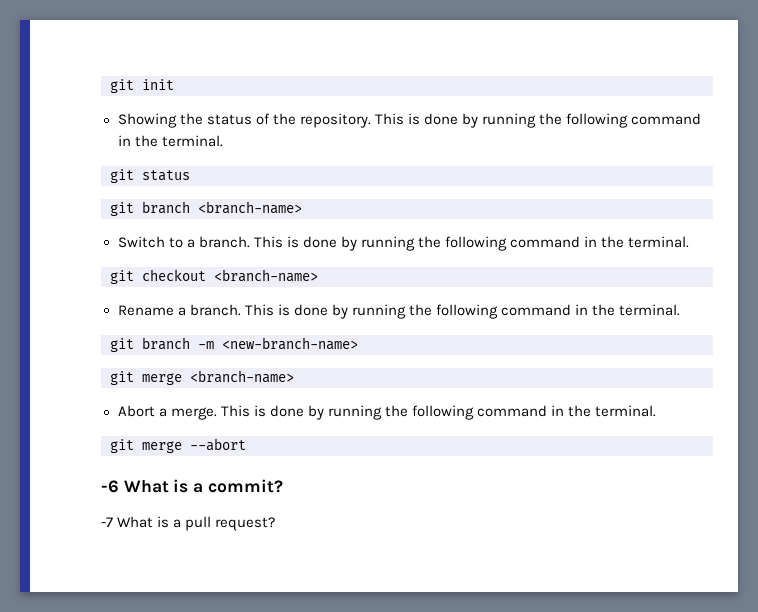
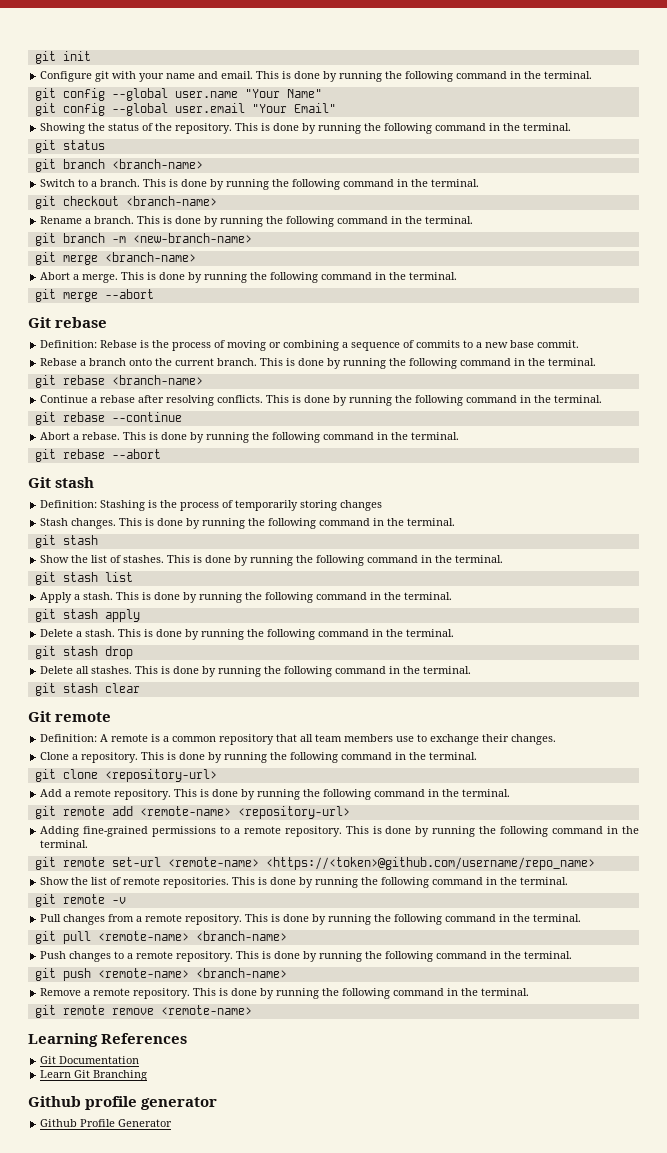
+ Configure git with your name and email. This is done by running the following command in the terminal.
+ git config --global user.name "Your Name"
+ git config --global user.email "Your Email"
- -6 What is a commit?
- -7 What is a pull request?
+ Git rebase
+ Definition: Rebase is the process of moving or combining a sequence of commits to a new base commit.
+ Rebase a branch onto the current branch. This is done by running the following command in the terminal.
+ git rebase <branch-name>
+ Continue a rebase after resolving conflicts. This is done by running the following command in the terminal.
+ git rebase --continue
+ Abort a rebase. This is done by running the following command in the terminal.
+ git rebase --abort
+ Git stash
+ Definition: Stashing is the process of temporarily storing changes
+ Stash changes. This is done by running the following command in the terminal.
+ git stash
+ Show the list of stashes. This is done by running the following command in the terminal.
+ git stash list
+ Apply a stash. This is done by running the following command in the terminal.
+ git stash apply
+ Delete a stash. This is done by running the following command in the terminal.
+ git stash drop
+ Delete all stashes. This is done by running the following command in the terminal.
+ git stash clear
+ Git remote
+ Definition: A remote is a common repository that all team members use to exchange their changes.
+ Clone a repository. This is done by running the following command in the terminal.
+ git clone <repository-url>
+ Add a remote repository. This is done by running the following command in the terminal.
+ git remote add <remote-name> <repository-url>
+ Adding fine-grained permissions to a remote repository. This is done by running the following command in the terminal.
+ git remote set-url <remote-name> <https://<token>@github.com/username/repo_name>
+ Show the list of remote repositories. This is done by running the following command in the terminal.
+ git remote -v
+ Pull changes from a remote repository. This is done by running the following command in the terminal.
+ git pull <remote-name> <branch-name>
+ Push changes to a remote repository. This is done by running the following command in the terminal.
+ git push <remote-name> <branch-name>
+ Remove a remote repository. This is done by running the following command in the terminal.
+ git remote remove <remote-name>
+ Learning References
+ Git Documentation
+ Learn Git Branching
+ Github profile generator
+ Github Profile Generator

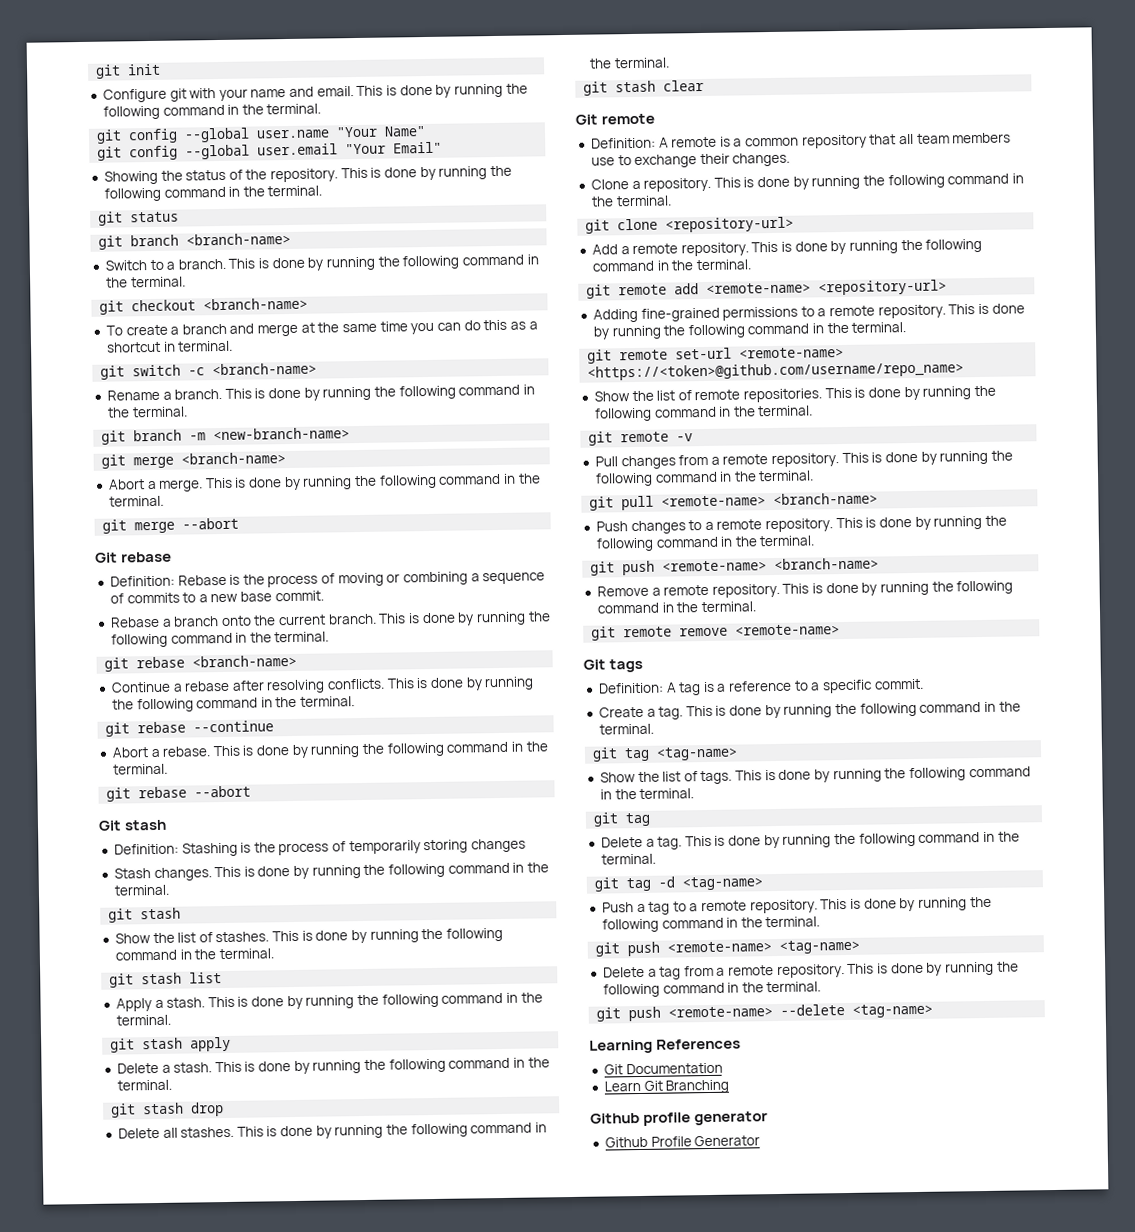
+ To create a branch and merge at the same time you can do this as a shortcut in terminal.
+ git switch -c <branch-name>
+ Git tags
+ Definition: A tag is a reference to a specific commit.
+ Create a tag. This is done by running the following command in the terminal.
+ git tag <tag-name>
+ Show the list of tags. This is done by running the following command in the terminal.
+ git tag
+ Delete a tag. This is done by running the following command in the terminal.
+ git tag -d <tag-name>
+ Push a tag to a remote repository. This is done by running the following command in the terminal.
+ git push <remote-name> <tag-name>
+ Delete a tag from a remote repository. This is done by running the following command in the terminal.
+ git push <remote-name> --delete <tag-name>

